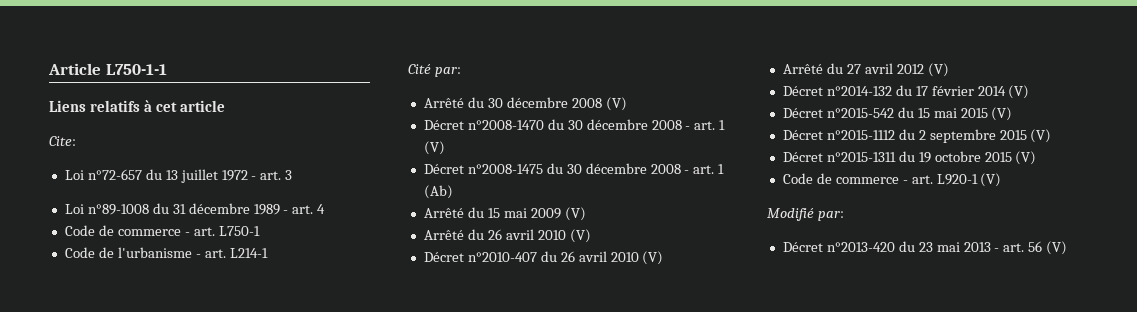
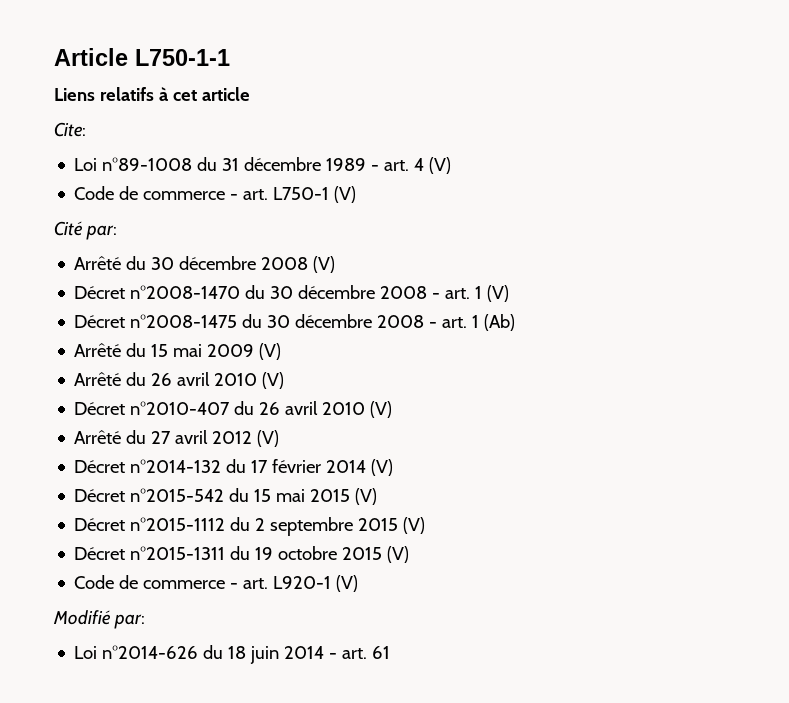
- Loi n°72-657 du 13 juillet 1972 - art. 3
- Loi n°89-1008 du 31 décembre 1989 - art. 4
+ Loi n°89-1008 du 31 décembre 1989 - art. 4 (V)
- Code de commerce - art. L750-1
- Code de l'urbanisme - art. L214-1
+ Code de commerce - art. L750-1 (V)
- Décret n°2013-420 du 23 mai 2013 - art. 56 (V)
+ Loi n°2014-626 du 18 juin 2014 - art. 61

